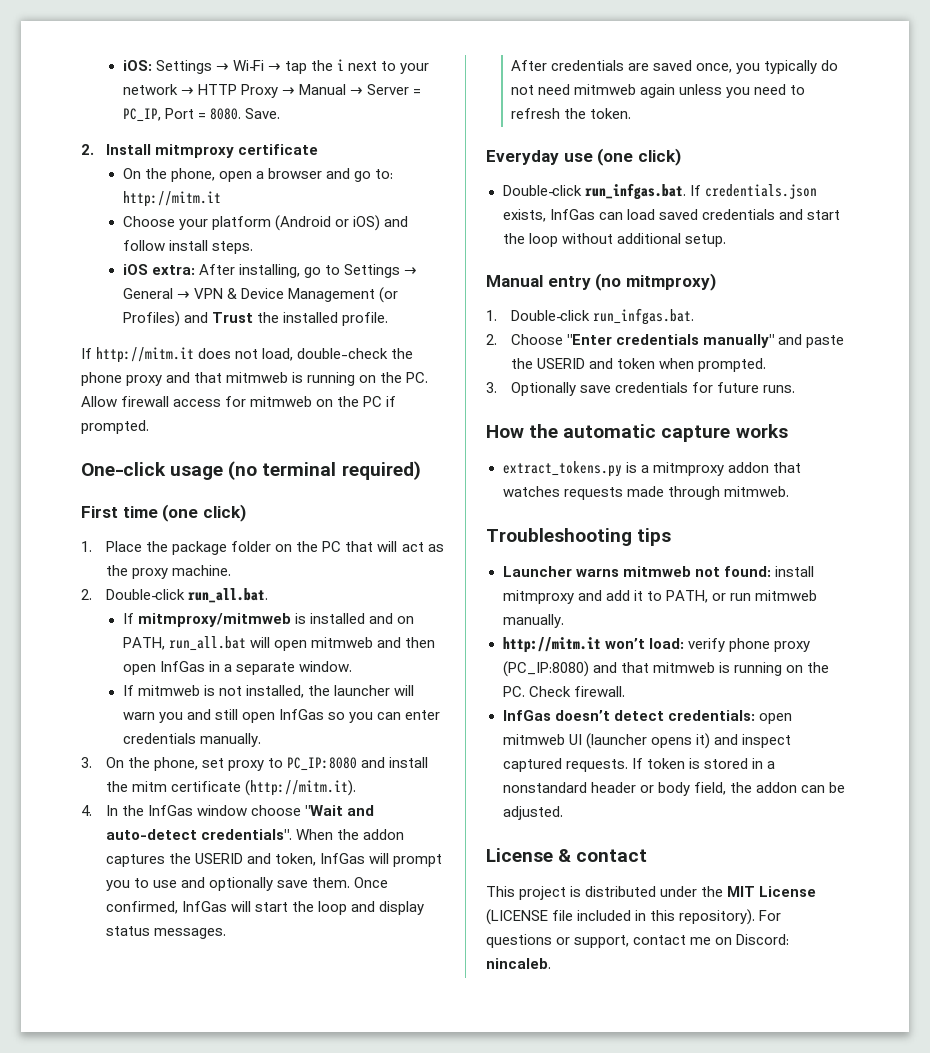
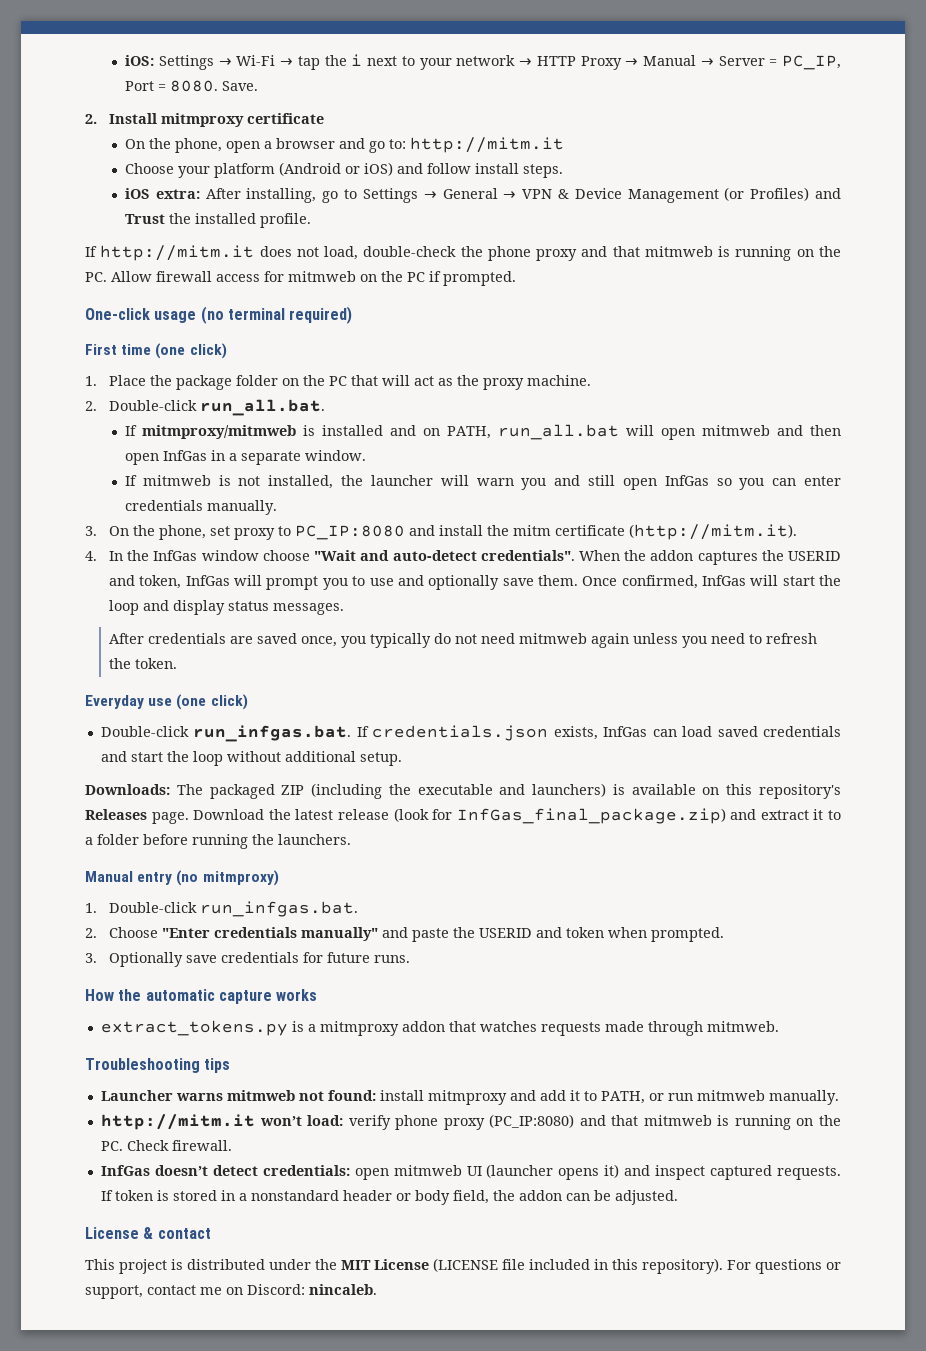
+ Downloads: The packaged ZIP (including the executable and launchers) is available on this repository's Releases page. Download the latest release (look for InfGas_final_package.zip) and extract it to a folder before running the launchers.

